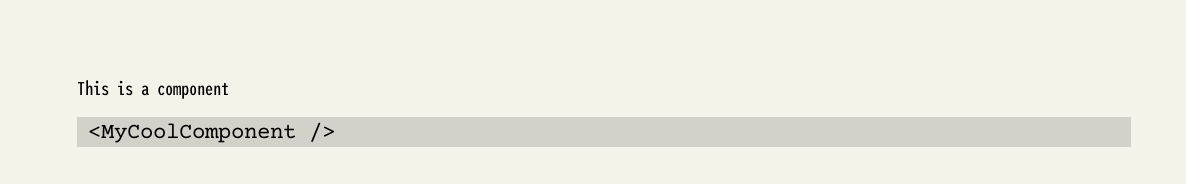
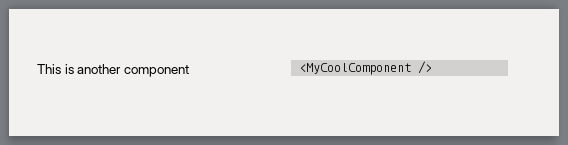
- This is a component
+ This is another component

